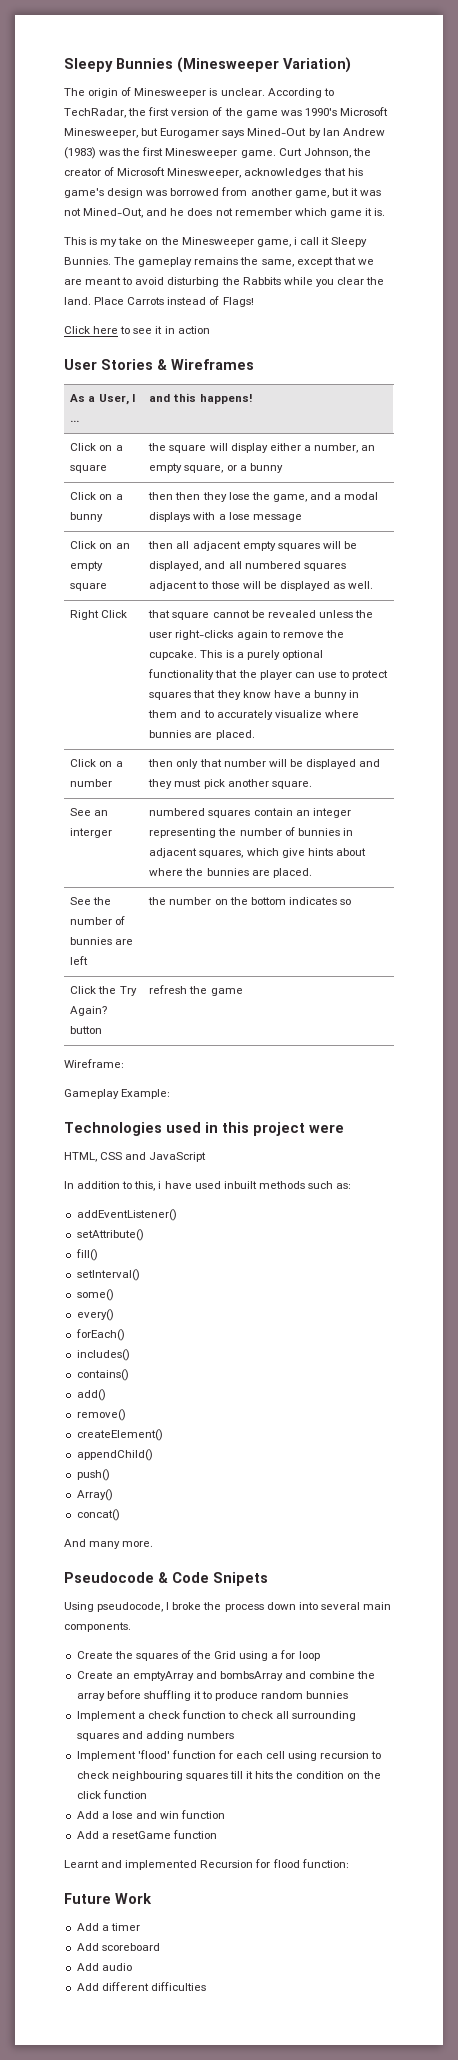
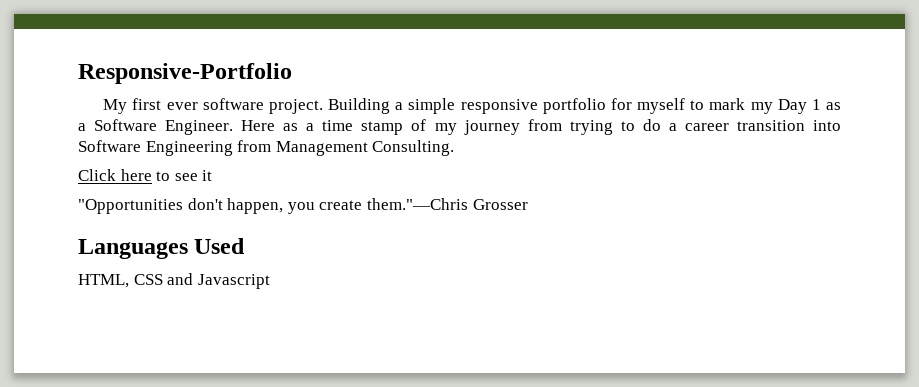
- Sleepy Bunnies (Minesweeper Variation)
- The origin of Minesweeper is unclear. According to TechRadar, the first version of the game was 1990's Microsoft Minesweeper, but Eurogamer says Mined-Out by Ian Andrew (1983) was the first Minesweeper game. Curt Johnson, the creator of Microsoft Minesweeper, acknowledges that his game's design was borrowed from another game, but it was not Mined-Out, and he does not remember which game it is.
- This is my take on the Minesweeper game, i call it Sleepy Bunnies. The gameplay remains the same, except that we are meant to avoid disturbing the Rabbits while you clear the land. Place Carrots instead of Flags!
+ Responsive-Portfolio
+ My first ever software project. Building a simple responsive portfolio for myself to mark my Day 1 as a Software Engineer. Here as a time stamp of my journey from trying to do a career transition into Software Engineering from Management Consulting.
- Click here to see it in action
- User Stories & Wireframes
- As a User, I ... | and this happens!
- Click on a square | the square will display either a number, an empty square, or a bunny
- Click on a bunny | then then they lose the game, and a modal displays with a lose message
- Click on an empty square | then all adjacent empty squares will be displayed, and all numbered squares adjacent to those will be displayed as well.
- Right Click | that square cannot be revealed unless the user right-clicks again to remove the cupcake. This is a purely optional functionality that the player can use to protect squares that they know have a bunny in them and to accurately visualize where bunnies are placed.
- Click on a number | then only that number will be displayed and they must pick another square.
- See an interger | numbered squares contain an integer representing the number of bunnies in adjacent squares, which give hints about where the bunnies are placed.
- See the number of bunnies are left | the number on the bottom indicates so
- Click the Try Again? button | refresh the game
- Wireframe:
- Gameplay Example:
- Technologies used in this project were
- HTML, CSS and JavaScript
- In addition to this, i have used inbuilt methods such as:
- addEventListener()
- setAttribute()
- fill()
- setInterval()
- some()
- every()
- forEach()
- includes()
- contains()
- add()
- remove()
- createElement()
- appendChild()
- push()
- Array()
- concat()
- And many more.
- Pseudocode & Code Snipets
- Using pseudocode, I broke the process down into several main components.
- Create the squares of the Grid using a for loop
- Create an emptyArray and bombsArray and combine the array before shuffling it to produce random bunnies
- Implement a check function to check all surrounding squares and adding numbers
- Implement 'flood' function for each cell using recursion to check neighbouring squares till it hits the condition on the click function
- Add a lose and win function
- Add a resetGame function
- Learnt and implemented Recursion for flood function:
- Future Work
- Add a timer
- Add scoreboard
- Add audio
- Add different difficulties
+ Click here to see it
+ "Opportunities don't happen, you create them."—Chris Grosser
+ Languages Used
+ HTML, CSS and Javascript

